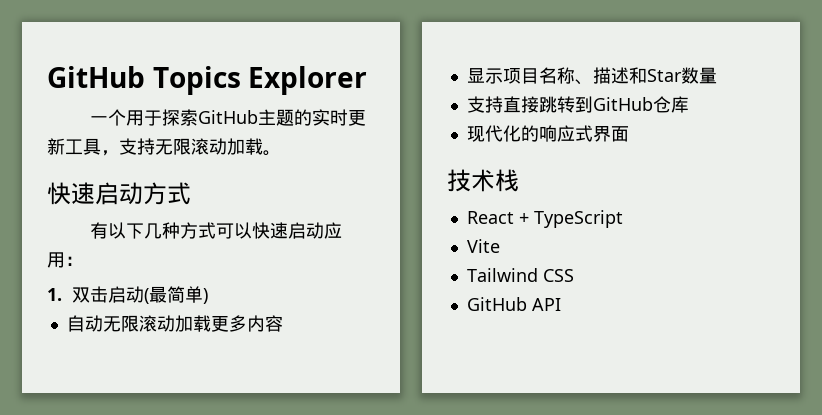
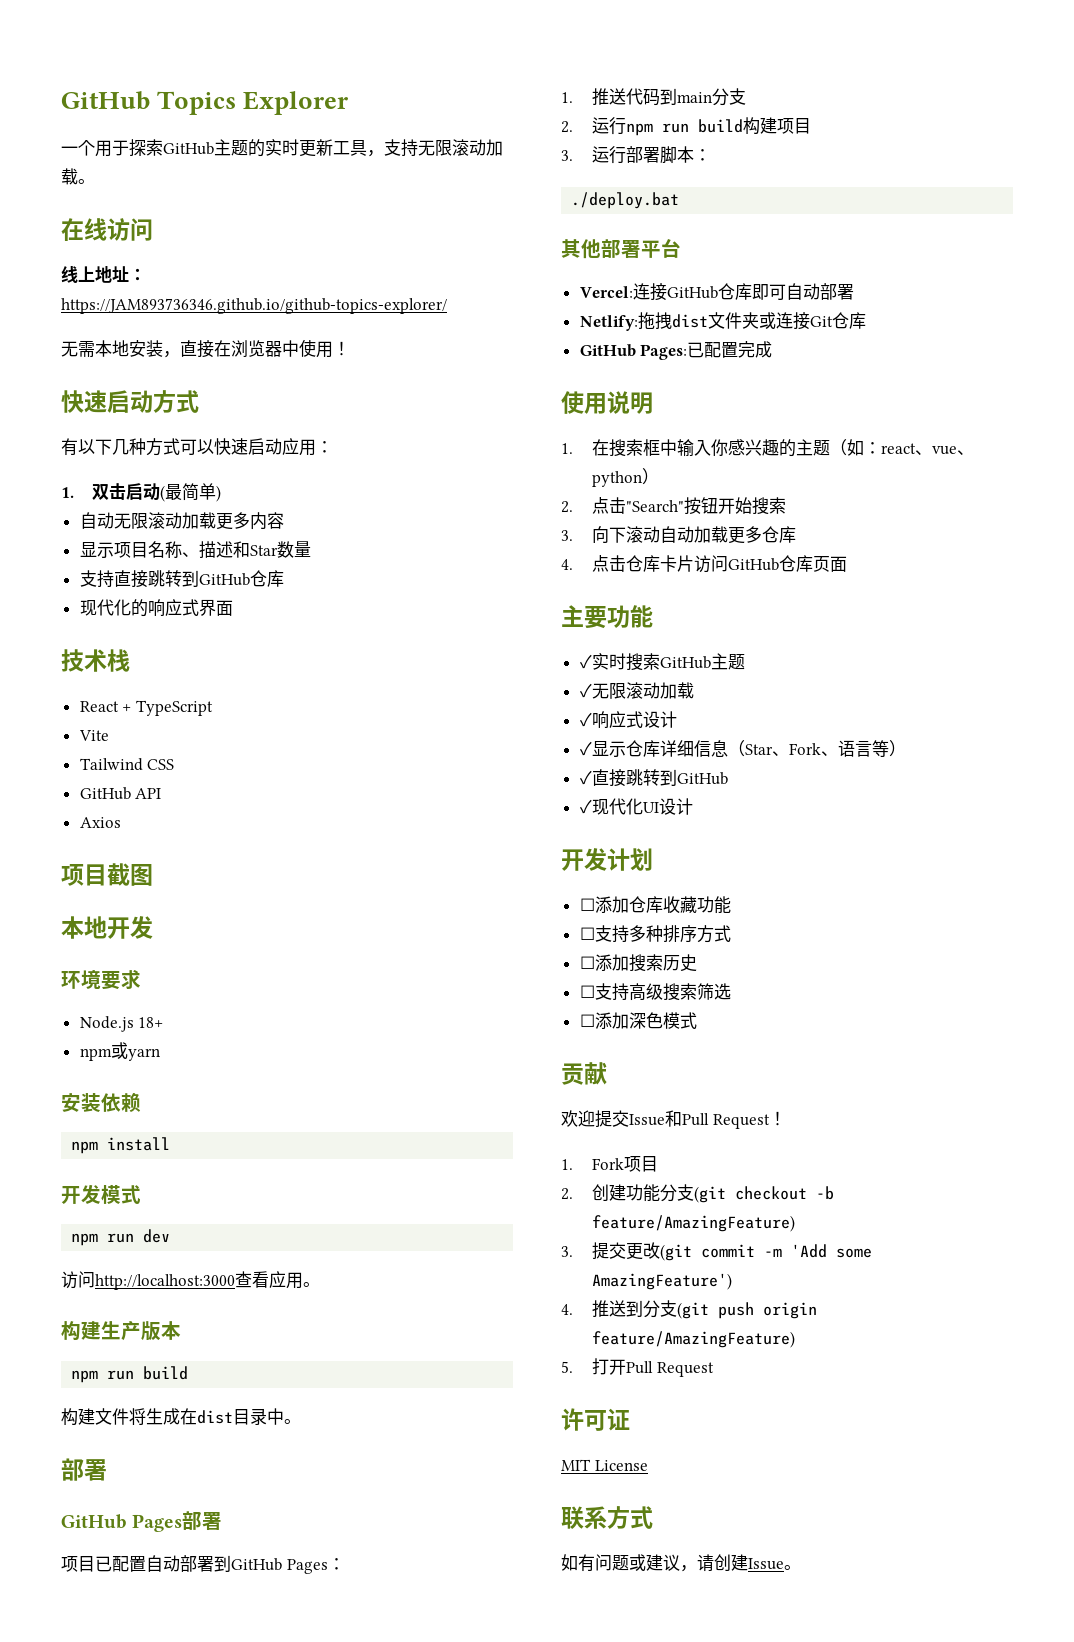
+ 在线访问
+ 线上地址：https://JAM893736346.github.io/github-topics-explorer/
+ 无需本地安装，直接在浏览器中使用！
+ Axios
+ 项目截图
+ 本地开发
+ 环境要求
+ Node.js 18+
+ npm或yarn
+ 安装依赖
+ npm install
+ 开发模式
+ npm run dev
+ 访问http://localhost:3000查看应用。
+ 构建生产版本
+ npm run build
+ 构建文件将生成在dist目录中。
+ 部署
+ GitHub Pages部署
+ 项目已配置自动部署到GitHub Pages：
+ 1.推送代码到main分支
+ 2.运行npm run build构建项目
+ 3.运行部署脚本：
+ ./deploy.bat
+ 其他部署平台
+ Vercel:连接GitHub仓库即可自动部署
+ Netlify:拖拽dist文件夹或连接Git仓库
+ GitHub Pages:已配置完成
+ 使用说明
+ 1.在搜索框中输入你感兴趣的主题（如：react、vue、python）
+ 2.点击"Search"按钮开始搜索
+ 3.向下滚动自动加载更多仓库
+ 4.点击仓库卡片访问GitHub仓库页面
+ 主要功能
+ ✓实时搜索GitHub主题
+ ✓无限滚动加载
+ ✓响应式设计
+ ✓显示仓库详细信息（Star、Fork、语言等）
+ ✓直接跳转到GitHub
+ ✓现代化UI设计
+ 开发计划
+ ☐添加仓库收藏功能
+ ☐支持多种排序方式
+ ☐添加搜索历史
+ ☐支持高级搜索筛选
+ ☐添加深色模式
+ 贡献
+ 欢迎提交Issue和Pull Request！
+ 1. Fork项目
+ 2.创建功能分支(git checkout -b feature/AmazingFeature)
+ 3.提交更改(git commit -m 'Add some AmazingFeature')
+ 4.推送到分支(git push origin feature/AmazingFeature)
+ 5.打开Pull Request
+ 许可证
+ MIT License
+ 联系方式
+ 如有问题或建议，请创建Issue。

